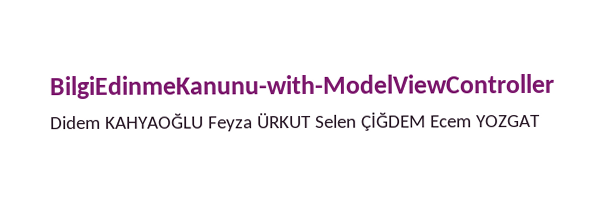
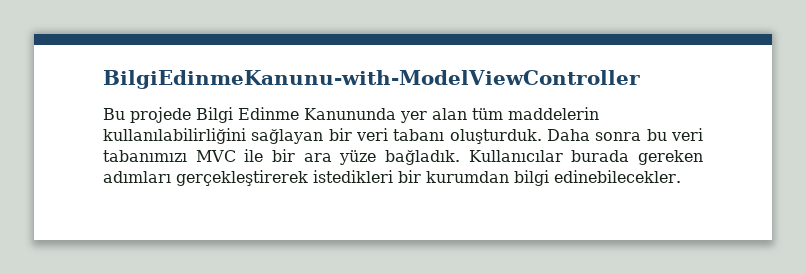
- Didem KAHYAOĞLU Feyza ÜRKUT Selen ÇİĞDEM Ecem YOZGAT
+ Bu projede Bilgi Edinme Kanununda yer alan tüm maddelerin kullanılabilirliğini sağlayan bir veri tabanı oluşturduk. Daha sonra bu veri tabanımızı MVC ile bir ara yüze bağladık. Kullanıcılar burada gereken adımları gerçekleştirerek istedikleri bir kurumdan bilgi edinebilecekler.

